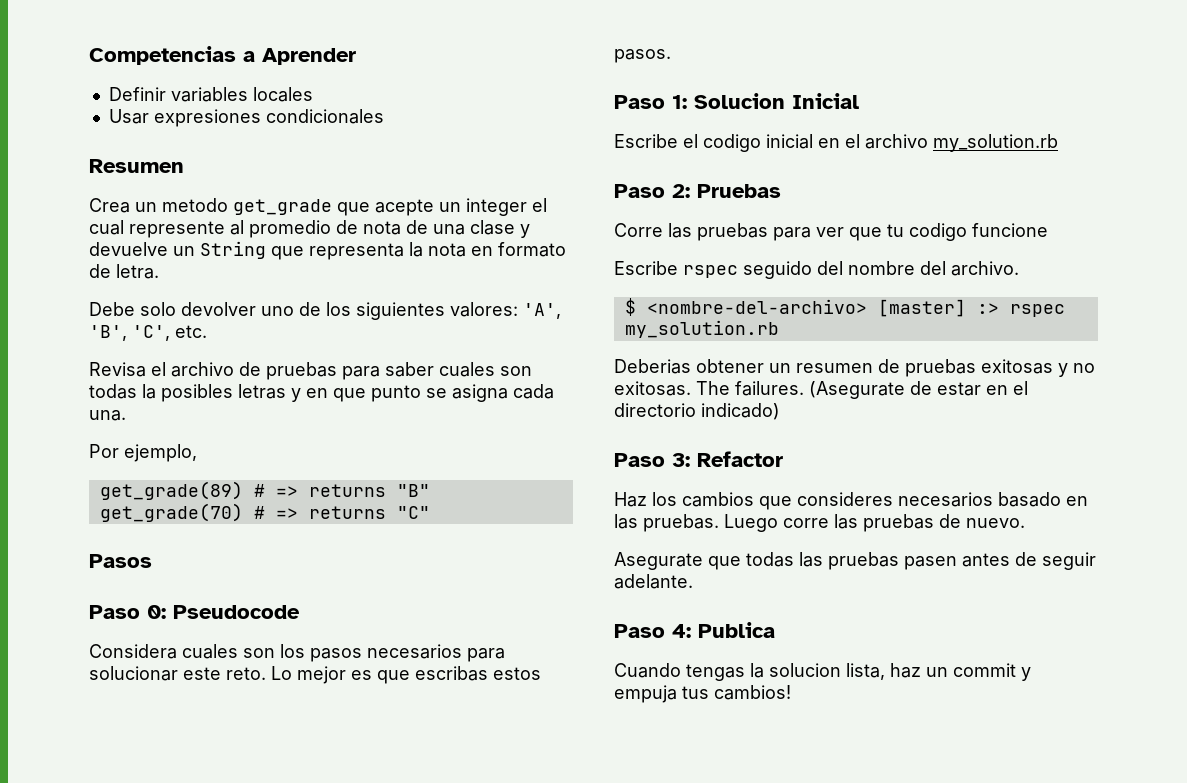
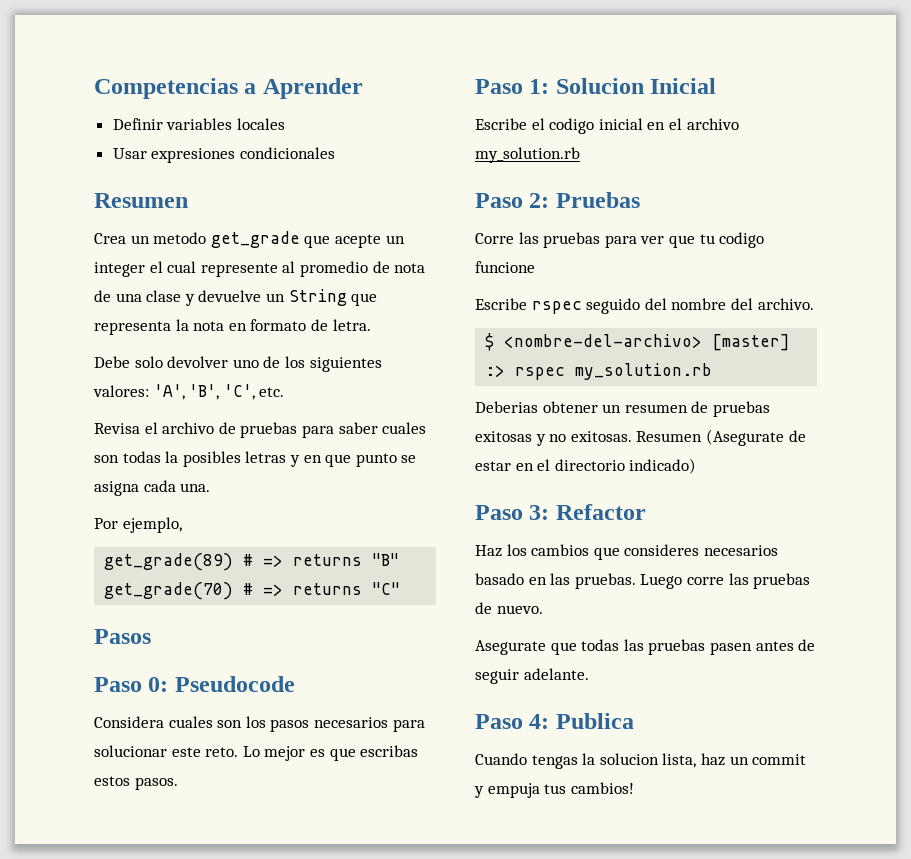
- The failures. (Asegurate de estar en el directorio indicado)
+ Resumen (Asegurate de estar en el directorio indicado)

